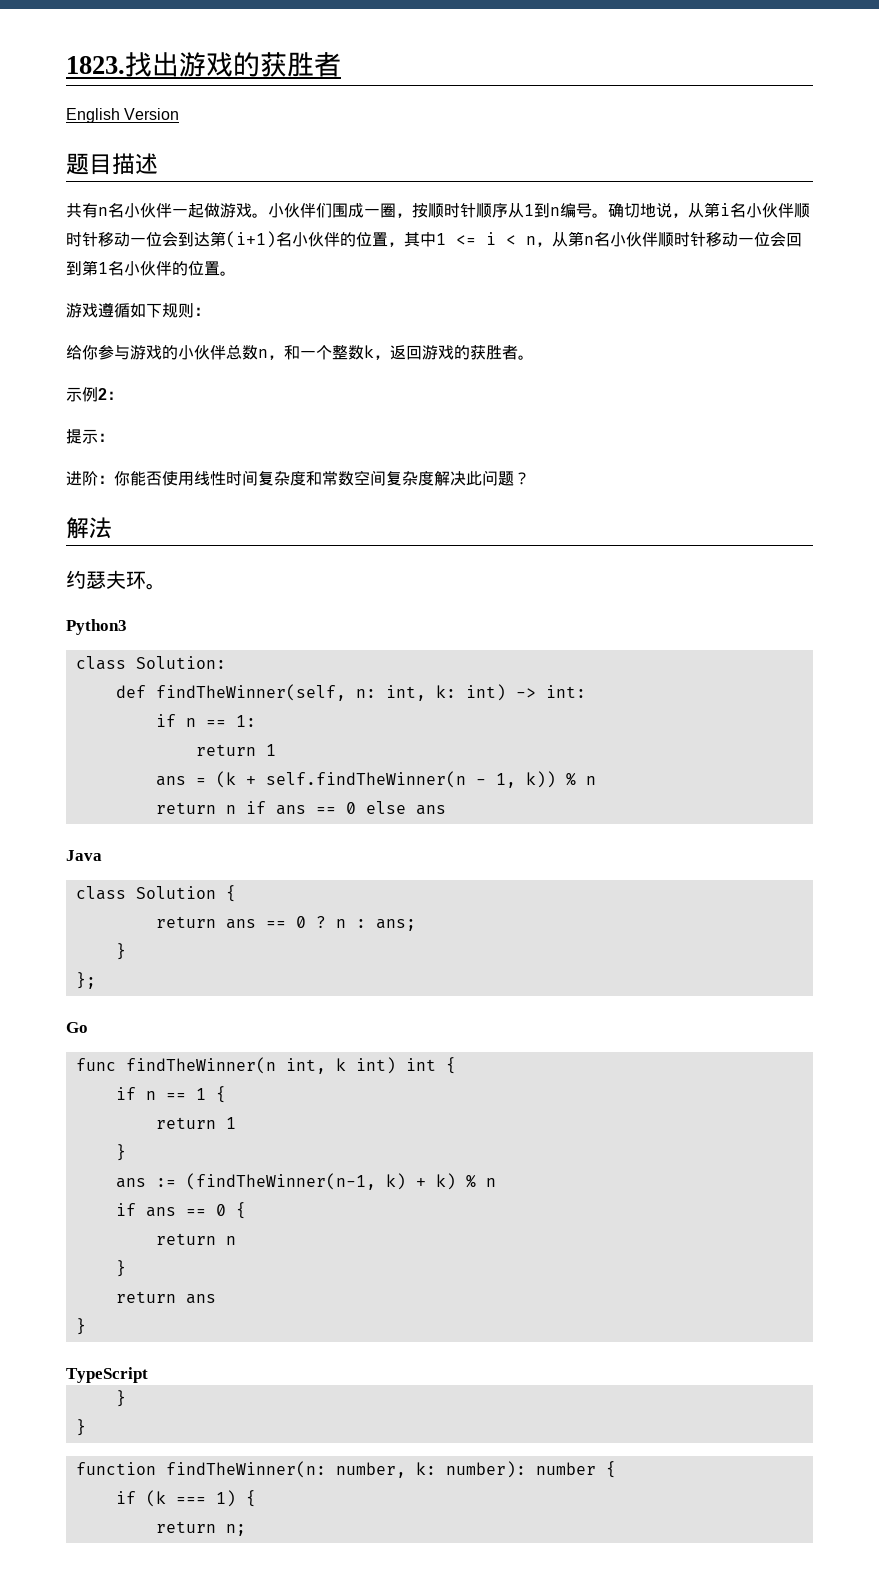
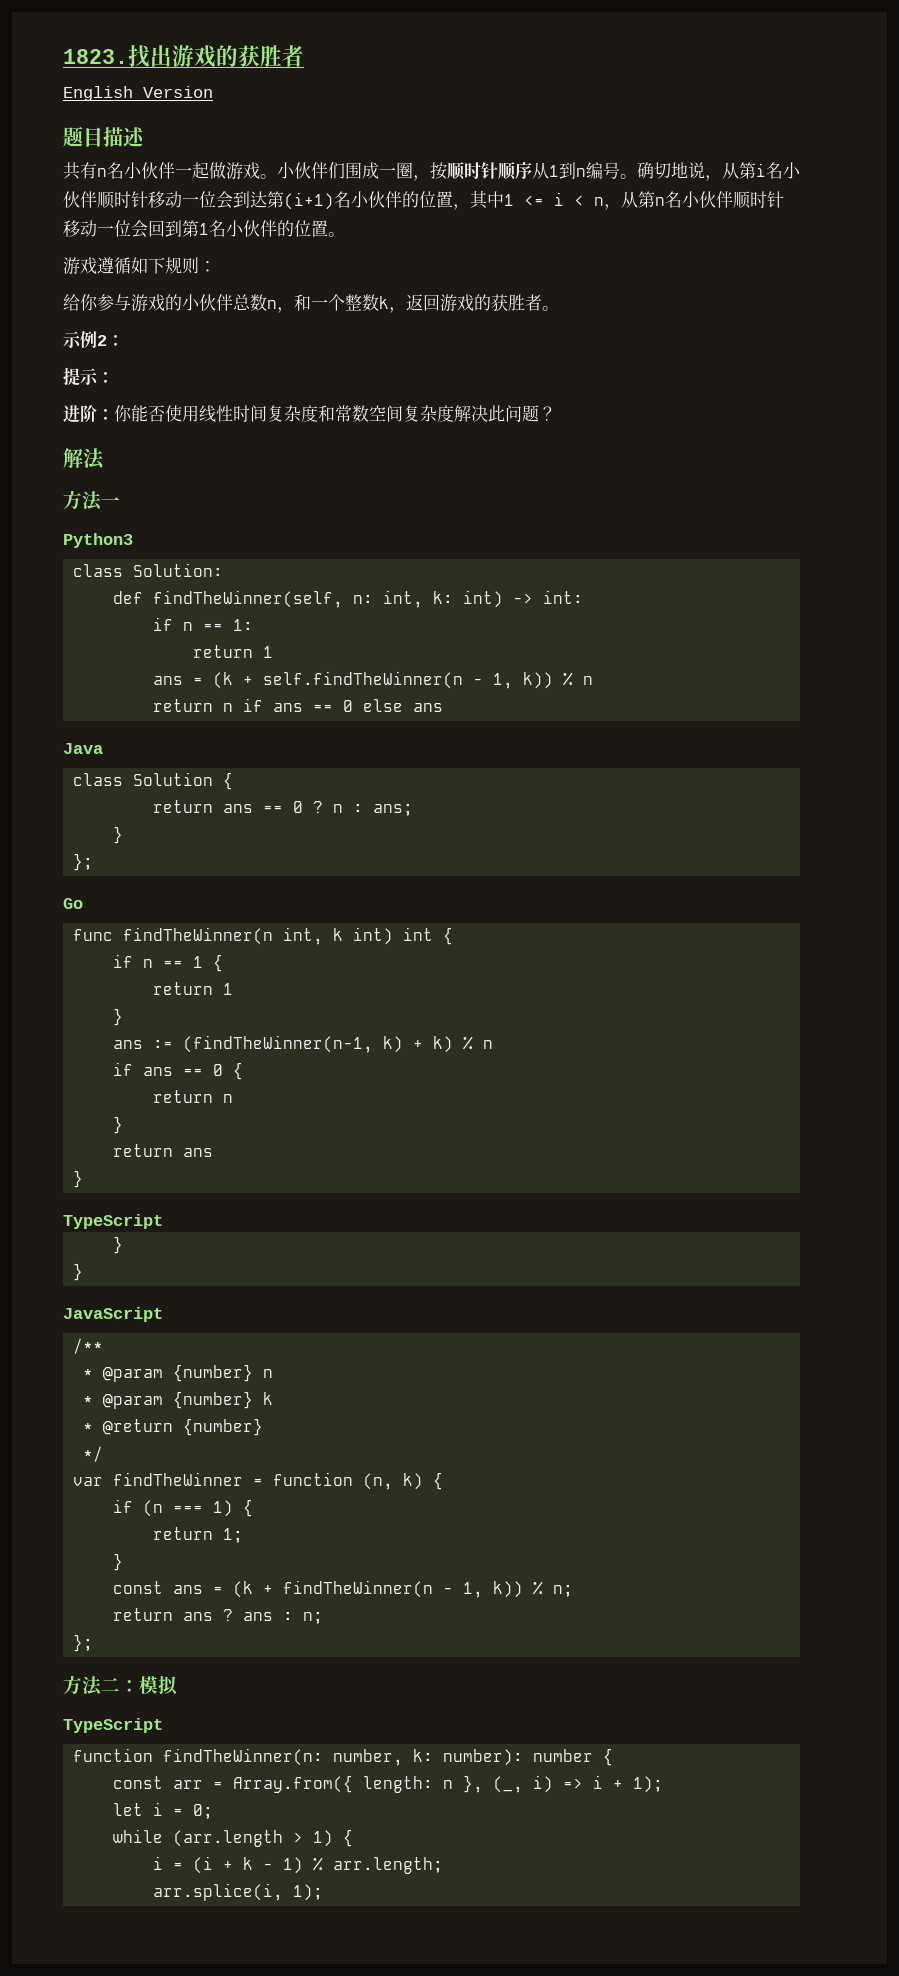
- 约瑟夫环。
+ 方法一
+ JavaScript
+ /**
+ * @param {number} n
+ * @param {number} k
+ * @return {number}
+ */
+ var findTheWinner = function (n, k) {
+ if (n === 1) {
+ return 1;
+ }
+ const ans = (k + findTheWinner(n - 1, k)) % n;
+ return ans ? ans : n;
+ };
+ 方法二：模拟
+ TypeScript
- if (k === 1) {
- return n;
+ const arr = Array.from({ length: n }, (_, i) => i + 1);
+ let i = 0;
+ while (arr.length > 1) {
+ i = (i + k - 1) % arr.length;
+ arr.splice(i, 1);

